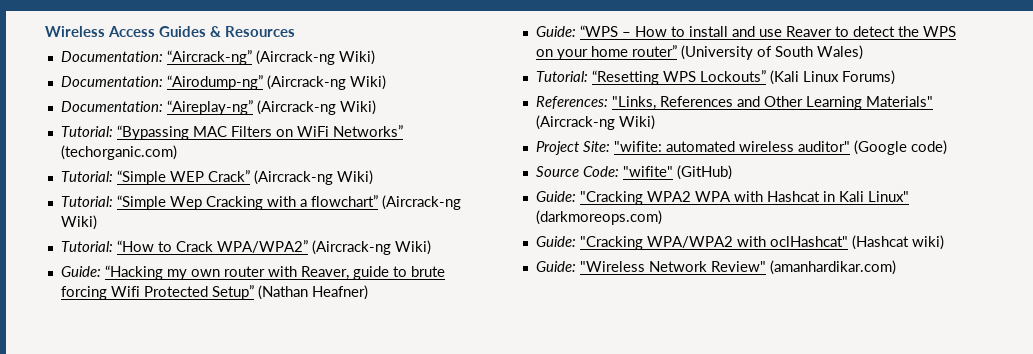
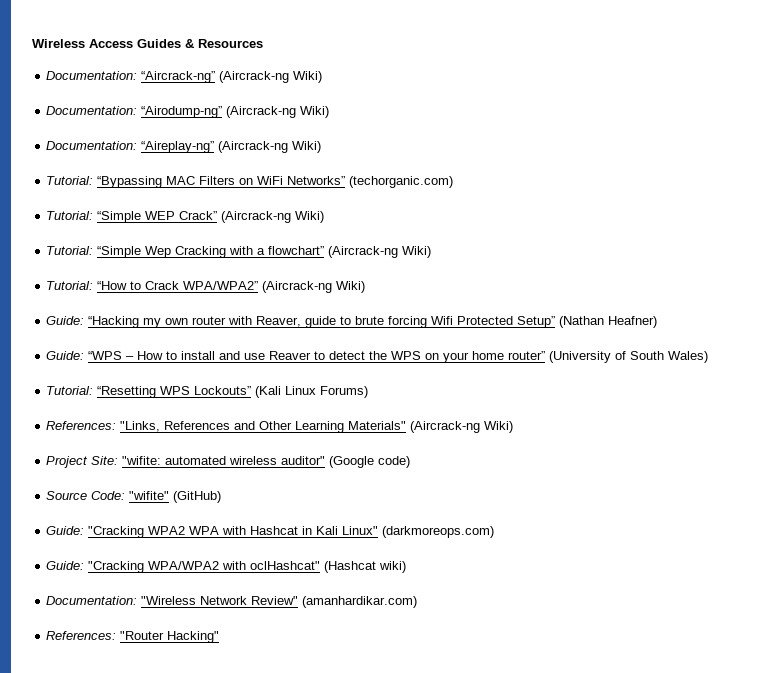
- Guide: "Wireless Network Review" (amanhardikar.com)
+ Documentation: "Wireless Network Review" (amanhardikar.com)
+ References: "Router Hacking"

